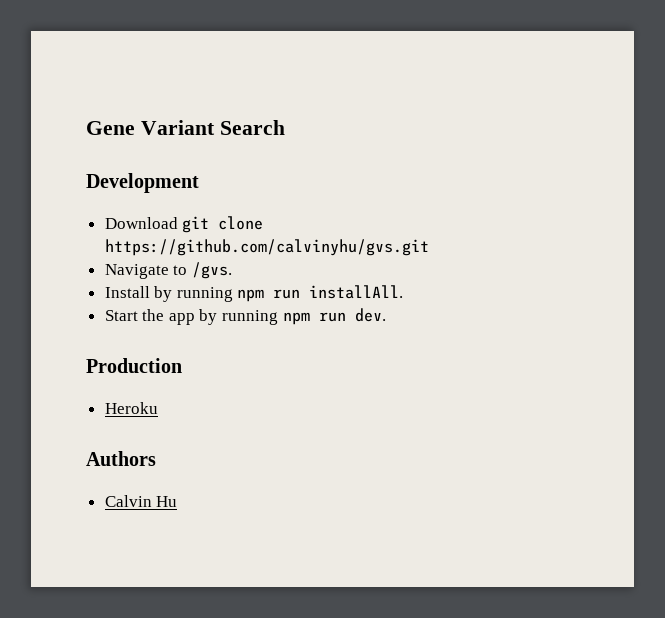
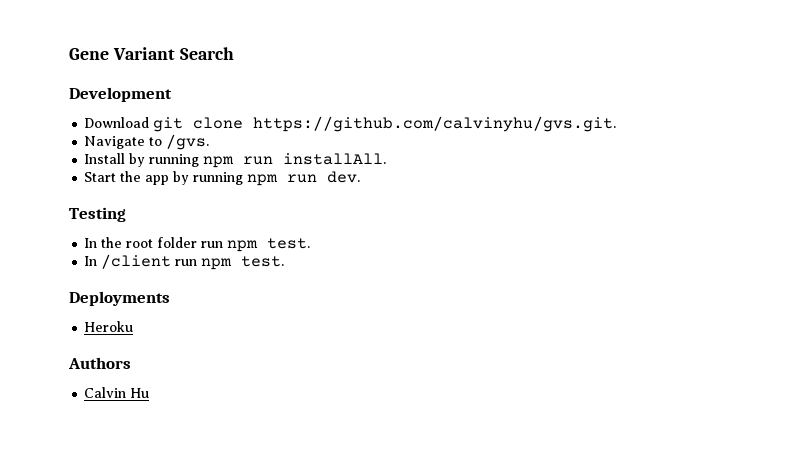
- Download git clone https://github.com/calvinyhu/gvs.git
+ Download git clone https://github.com/calvinyhu/gvs.git.
- Production
+ Testing
+ In the root folder run npm test.
+ In /client run npm test.
+ Deployments

